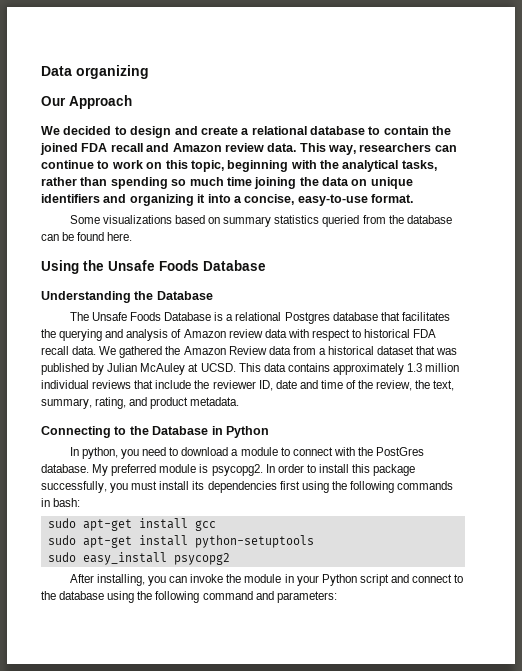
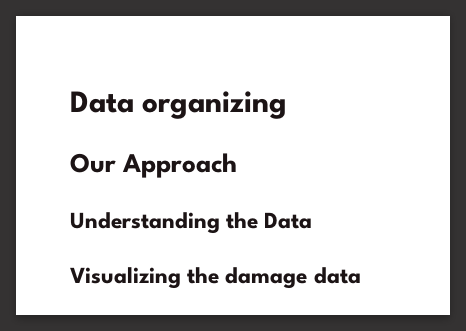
- We decided to design and create a relational database to contain the joined FDA recall and Amazon review data. This way, researchers can continue to work on this topic, beginning with the analytical tasks, rather than spending so much time joining the data on unique identifiers and organizing it into a concise, easy-to-use format.
- Some visualizations based on summary statistics queried from the database can be found here.
- Using the Unsafe Foods Database
- Understanding the Database
- The Unsafe Foods Database is a relational Postgres database that facilitates the querying and analysis of Amazon review data with respect to historical FDA recall data. We gathered the Amazon Review data from a historical dataset that was published by Julian McAuley at UCSD. This data contains approximately 1.3 million individual reviews that include the reviewer ID, date and time of the review, the text, summary, rating, and product metadata.
- Connecting to the Database in Python
- In python, you need to download a module to connect with the PostGres database. My preferred module is psycopg2. In order to install this package successfully, you must install its dependencies first using the following commands in bash:
- sudo apt-get install gcc
- sudo apt-get install python-setuptools
- sudo easy_install psycopg2
- After installing, you can invoke the module in your Python script and connect to the database using the following command and parameters:
+ Understanding the Data
+ Visualizing the damage data

